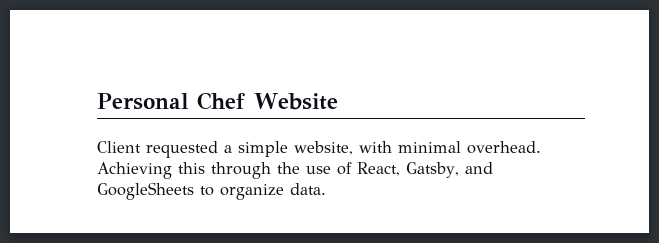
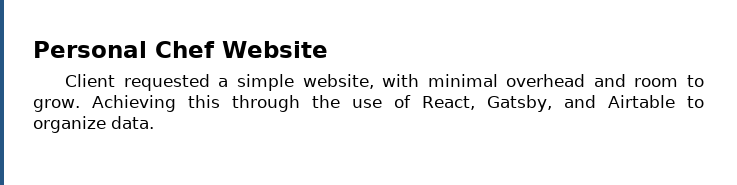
- Client requested a simple website, with minimal overhead.
+ Client requested a simple website, with minimal overhead and room to grow.
- Achieving this through the use of React, Gatsby, and GoogleSheets to organize data.
+ Achieving this through the use of React, Gatsby, and Airtable to organize data.

